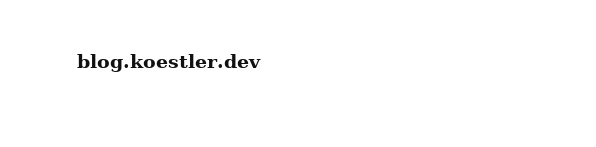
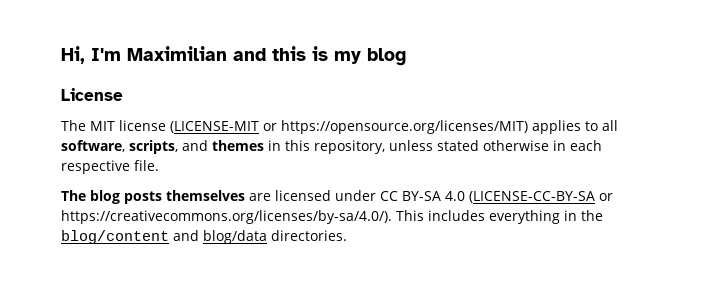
- blog.koestler.dev
+ Hi, I'm Maximilian and this is my blog
+ License
+ The MIT license (LICENSE-MIT or https://opensource.org/licenses/MIT) applies to all software, scripts, and themes in this repository, unless stated otherwise in each respective file.
+ The blog posts themselves are licensed under CC BY-SA 4.0 (LICENSE-CC-BY-SA or https://creativecommons.org/licenses/by-sa/4.0/). This includes everything in the blog/content and blog/data directories.

